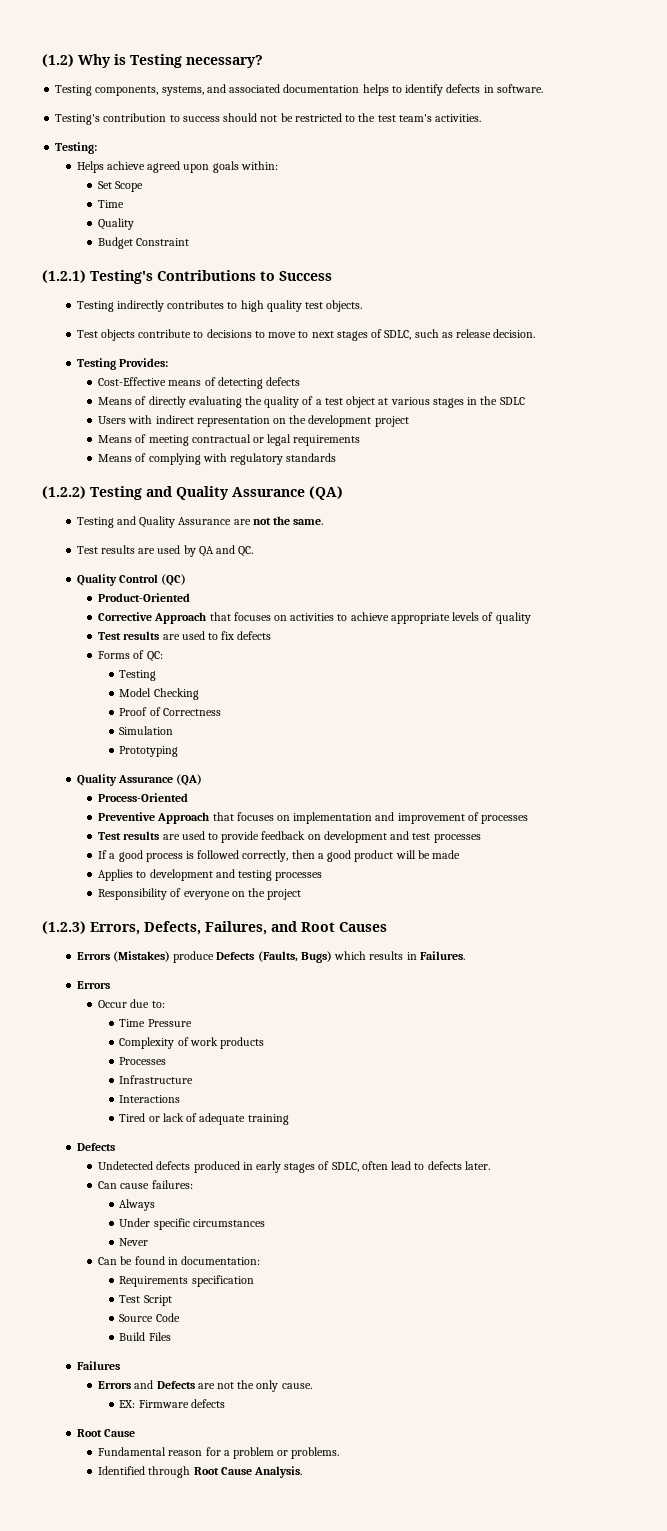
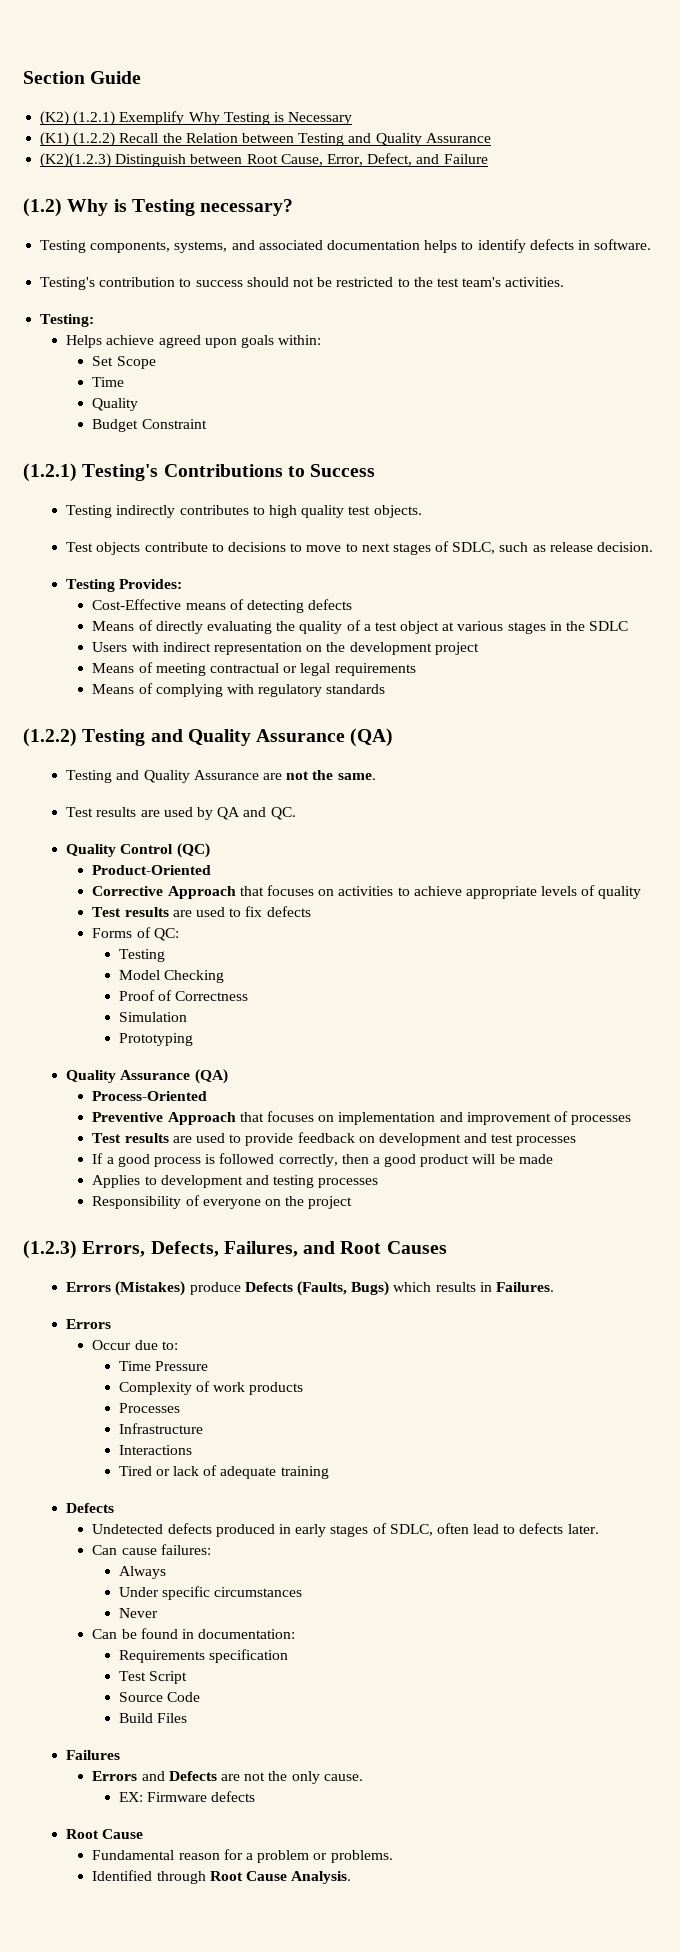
+ Section Guide
+ (K2) (1.2.1) Exemplify Why Testing is Necessary
+ (K1) (1.2.2) Recall the Relation between Testing and Quality Assurance
+ (K2)(1.2.3) Distinguish between Root Cause, Error, Defect, and Failure

